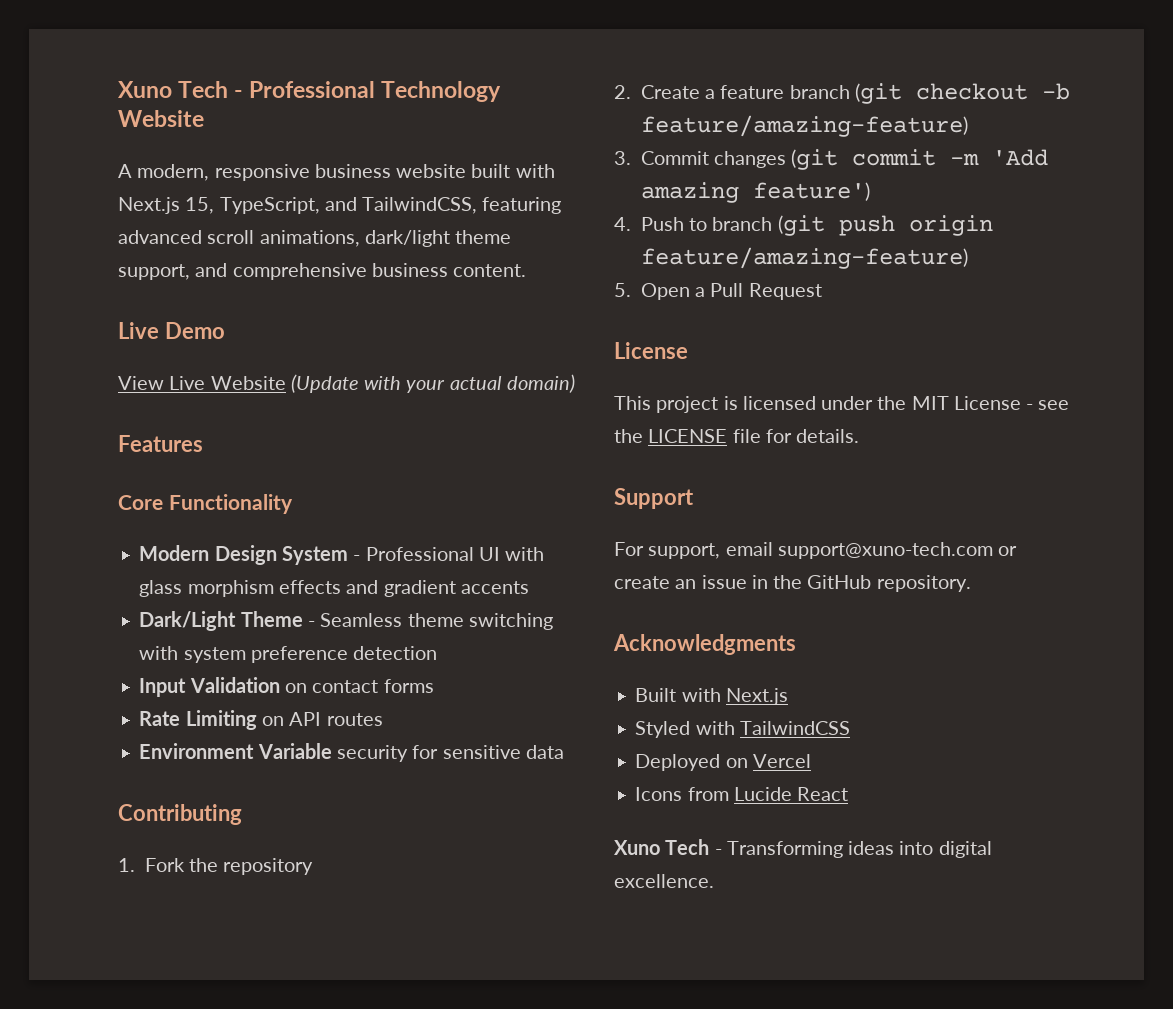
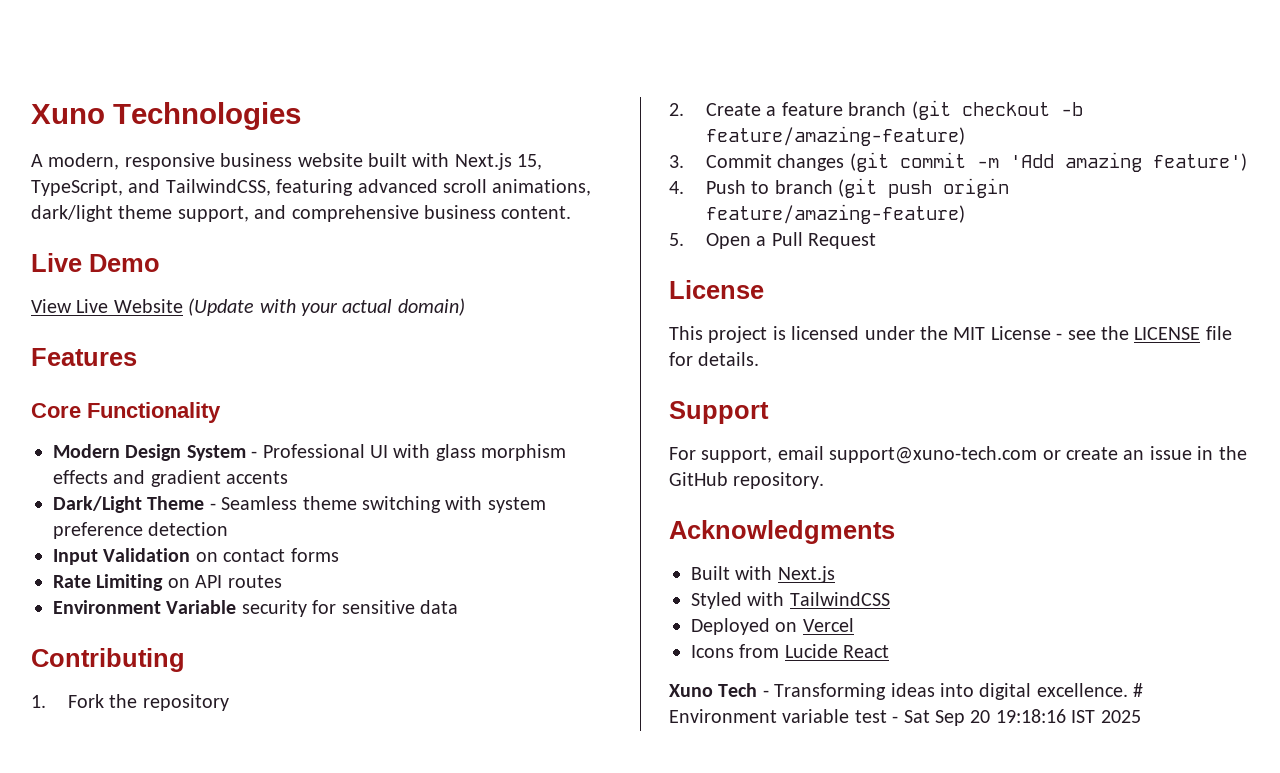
- Xuno Tech - Professional Technology Website
+ Xuno Technologies
+ # Environment variable test - Sat Sep 20 19:18:16 IST 2025

